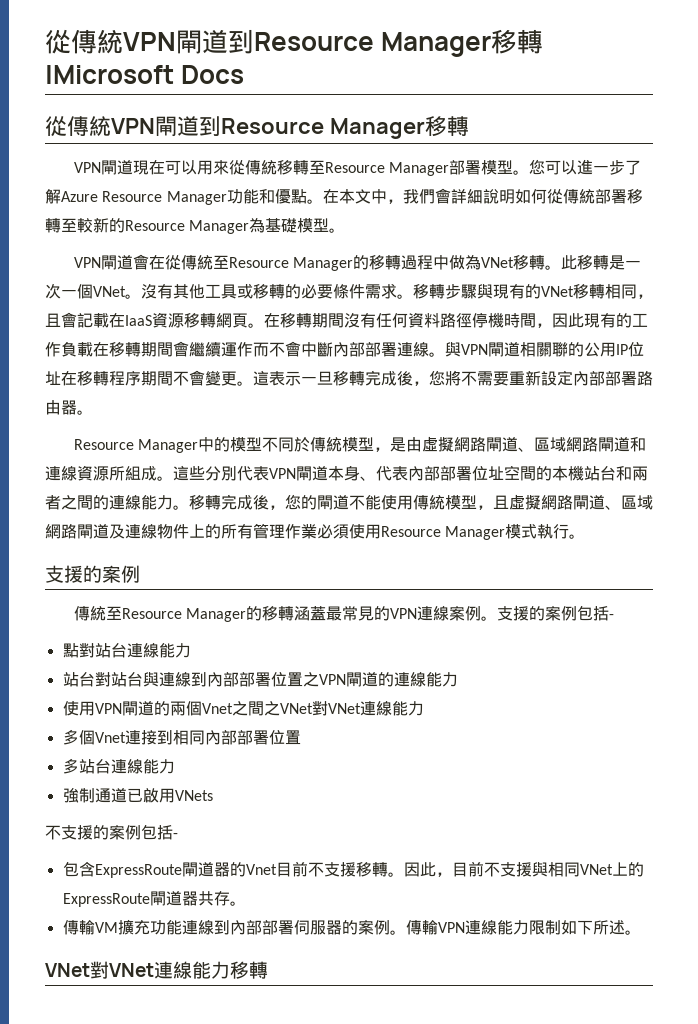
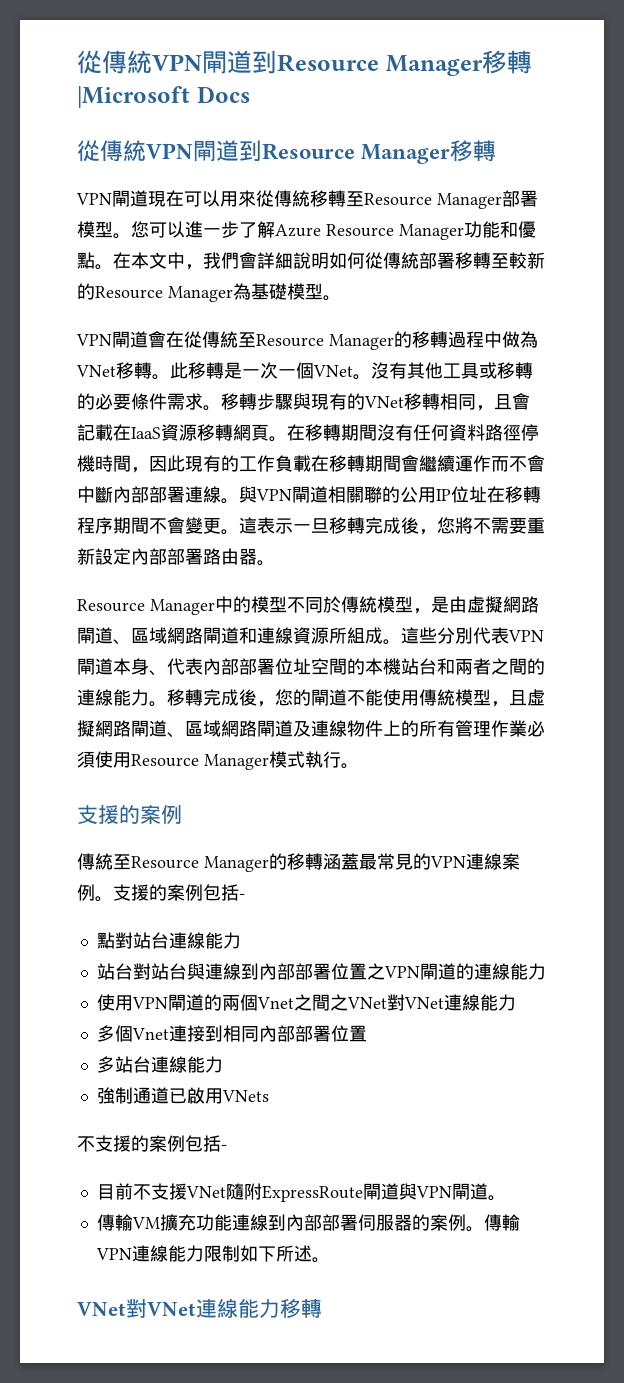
- 包含ExpressRoute閘道器的Vnet目前不支援移轉。因此，目前不支援與相同VNet上的ExpressRoute閘道器共存。
+ 目前不支援VNet隨附ExpressRoute閘道與VPN閘道。

